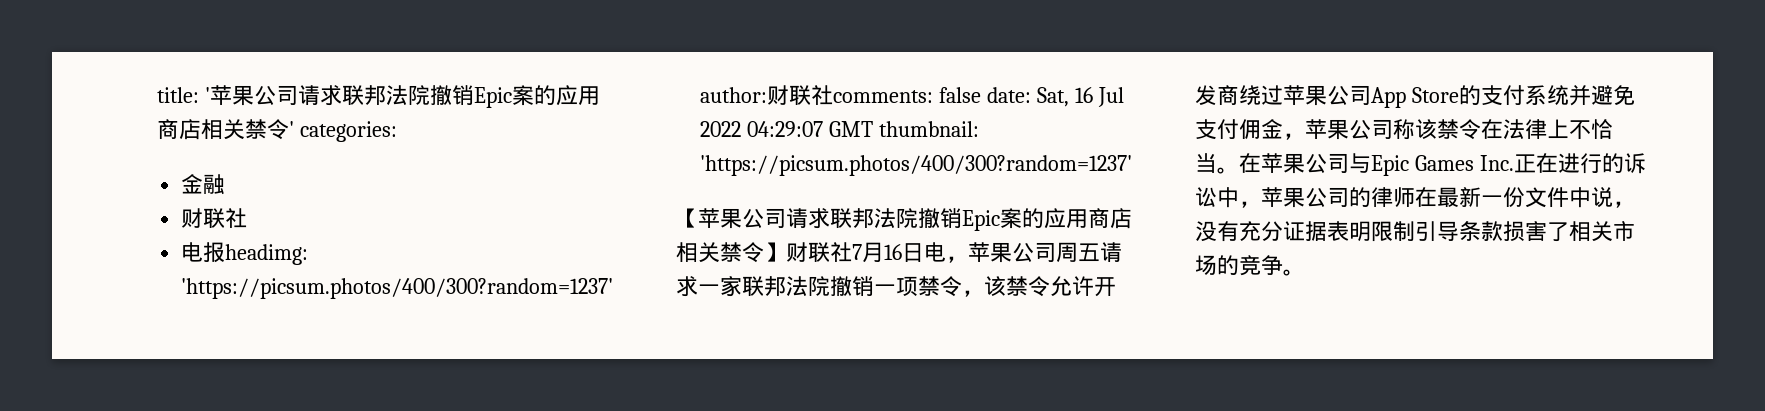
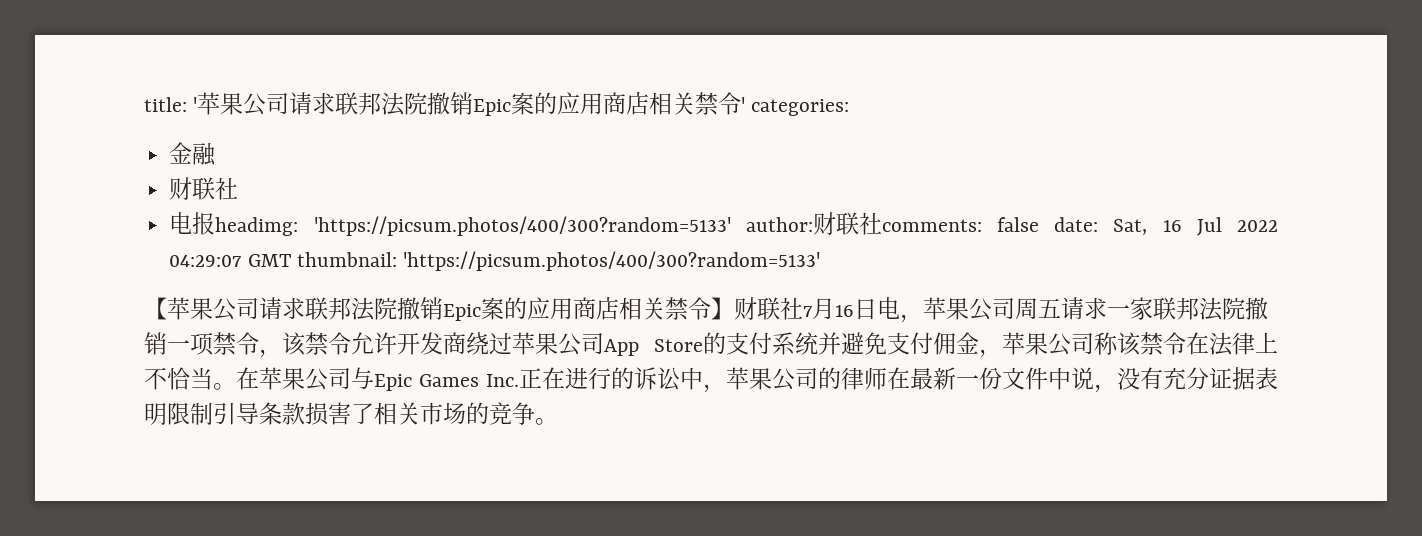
- 电报headimg: 'https://picsum.photos/400/300?random=1237' author:财联社comments: false date: Sat, 16 Jul 2022 04:29:07 GMT thumbnail: 'https://picsum.photos/400/300?random=1237'
+ 电报headimg: 'https://picsum.photos/400/300?random=5133' author:财联社comments: false date: Sat, 16 Jul 2022 04:29:07 GMT thumbnail: 'https://picsum.photos/400/300?random=5133'

